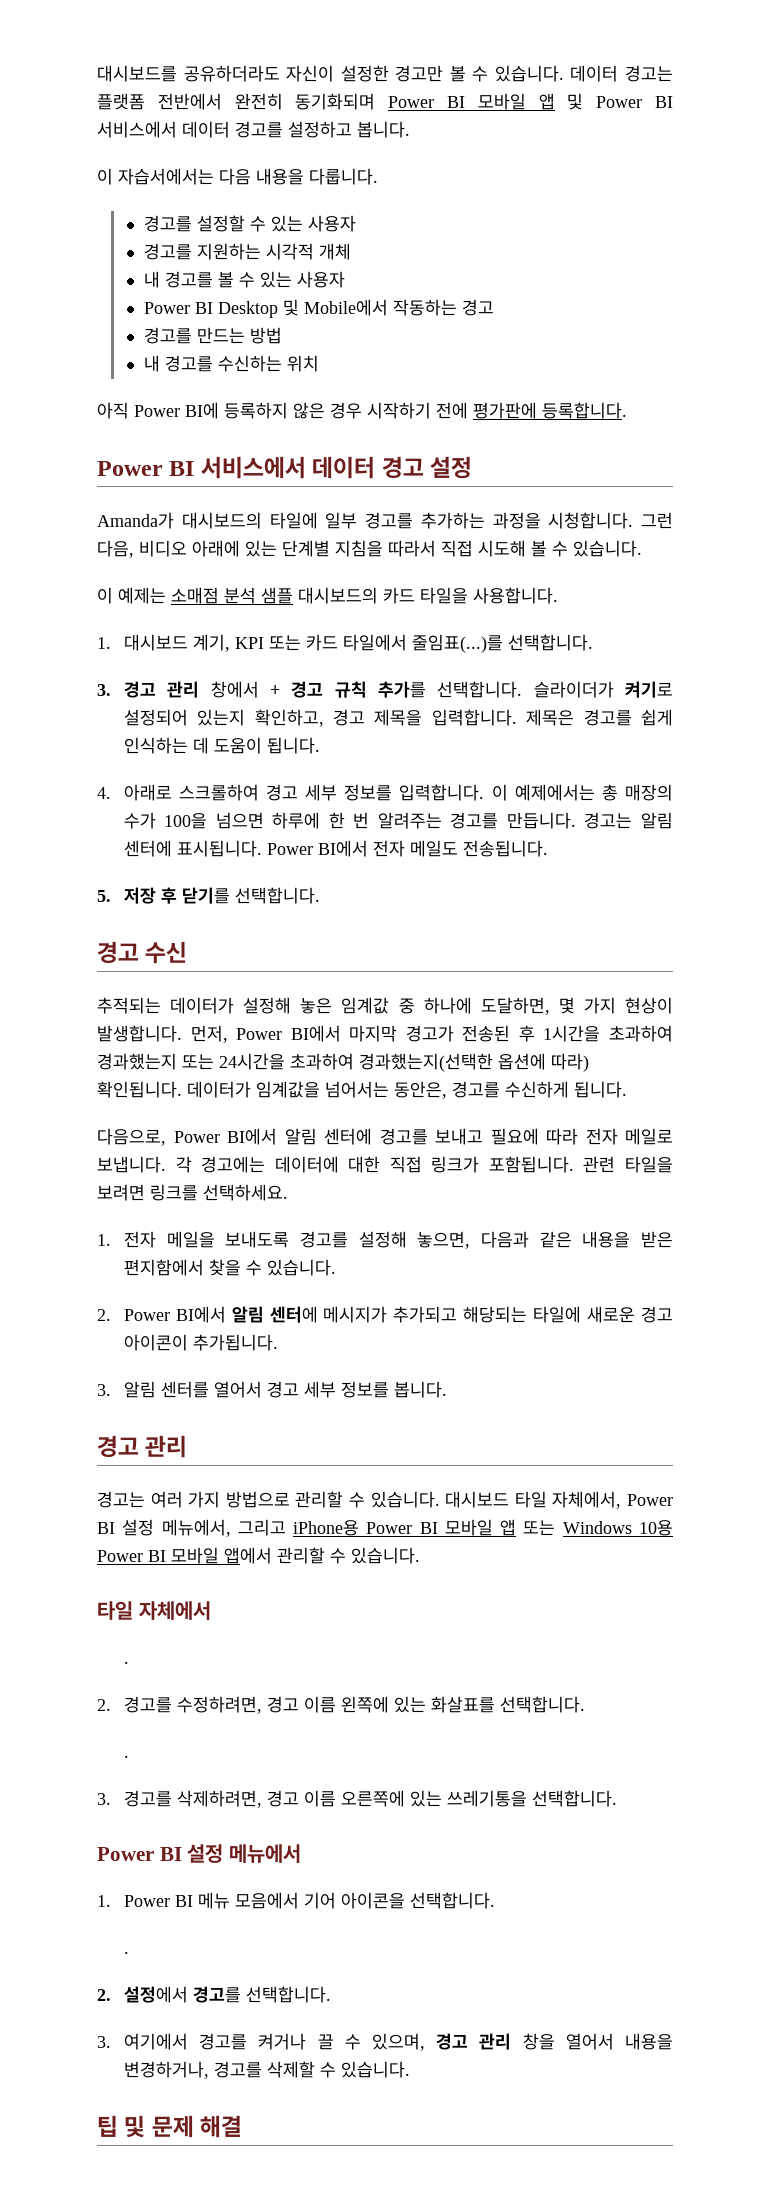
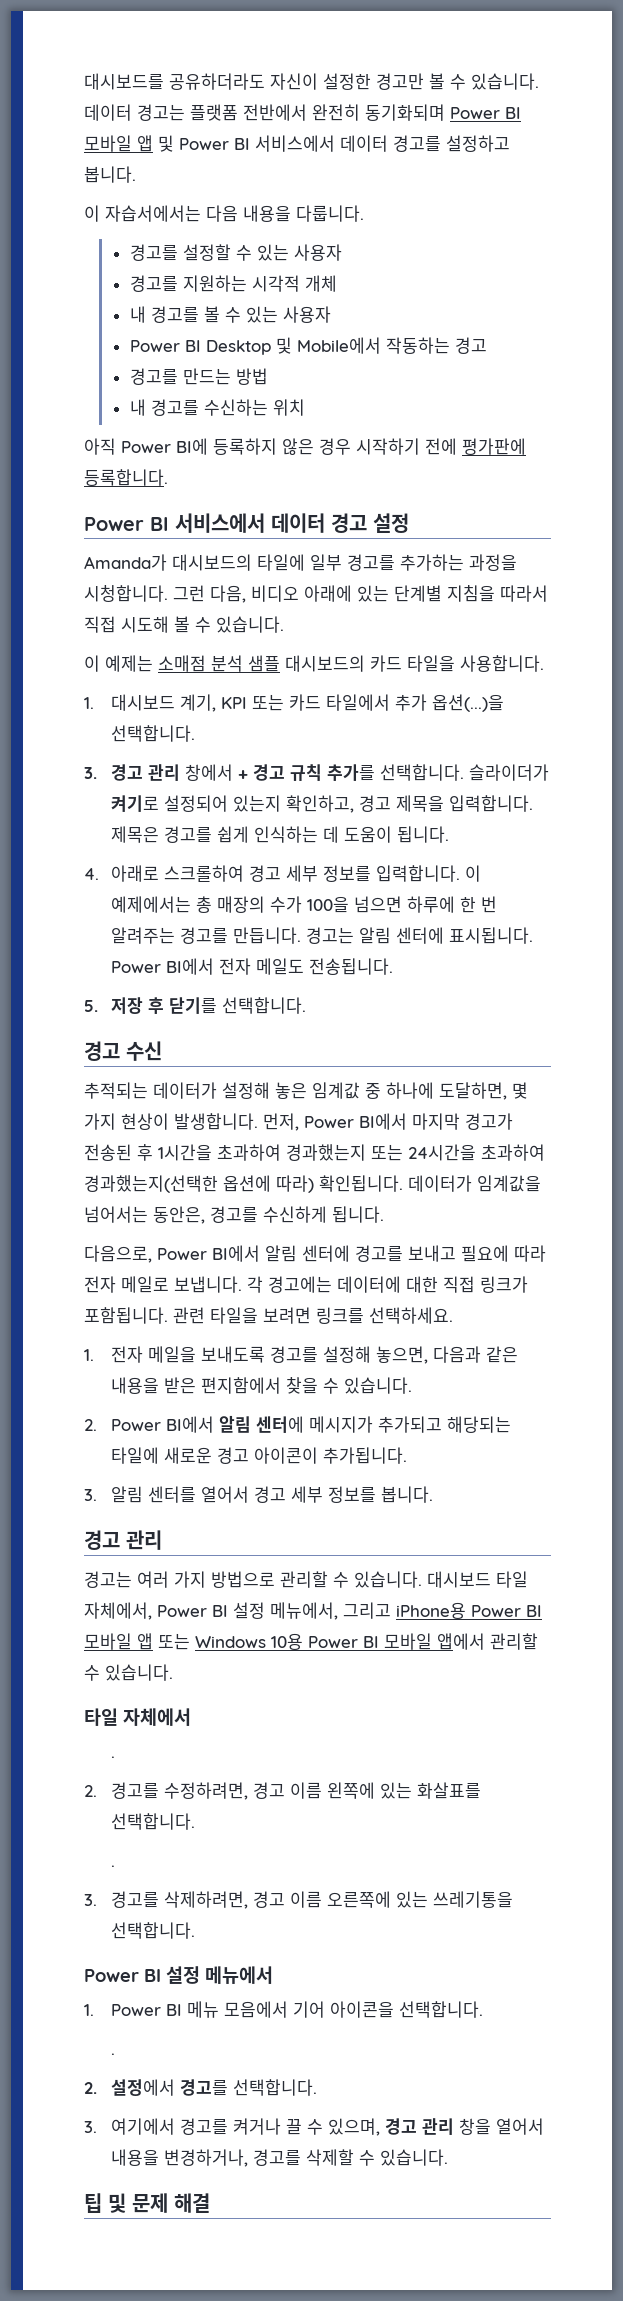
- 1. 대시보드 계기, KPI 또는 카드 타일에서 줄임표(...)를 선택합니다.
+ 1. 대시보드 계기, KPI 또는 카드 타일에서 추가 옵션(...)을 선택합니다.

